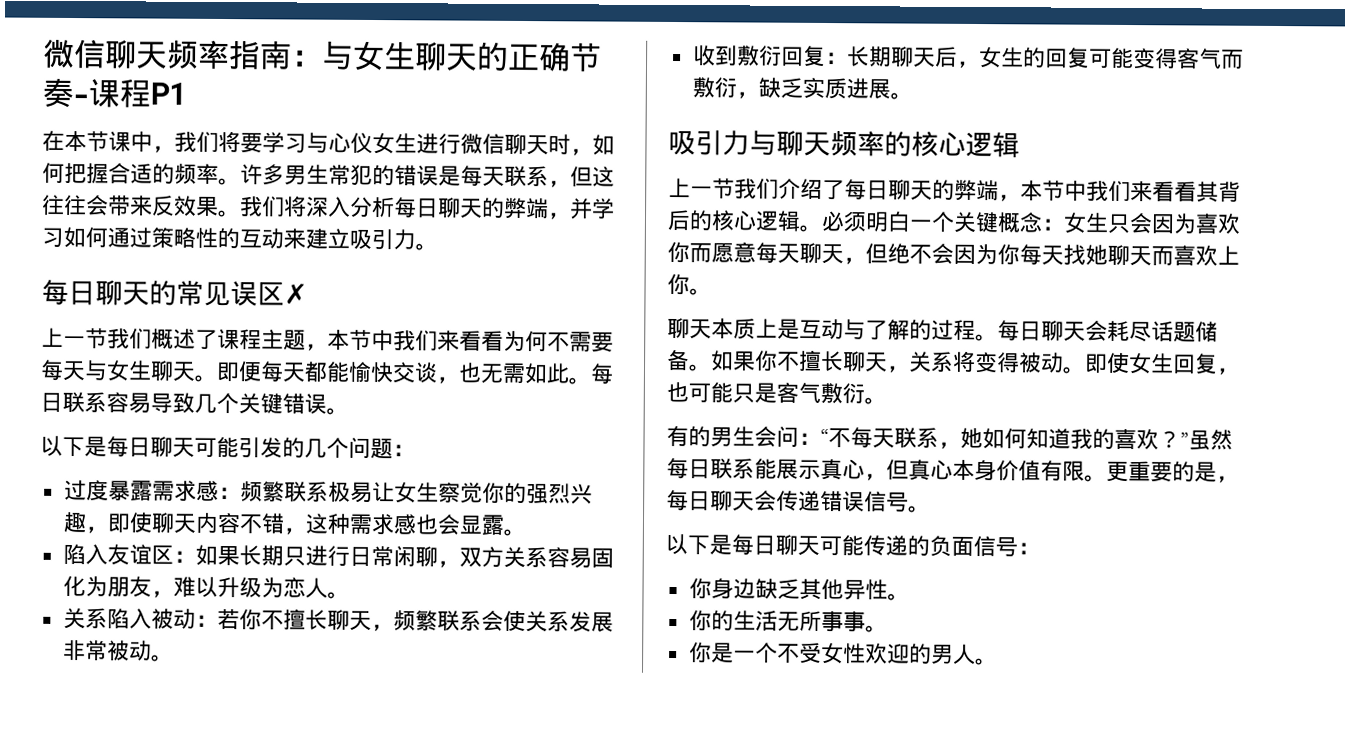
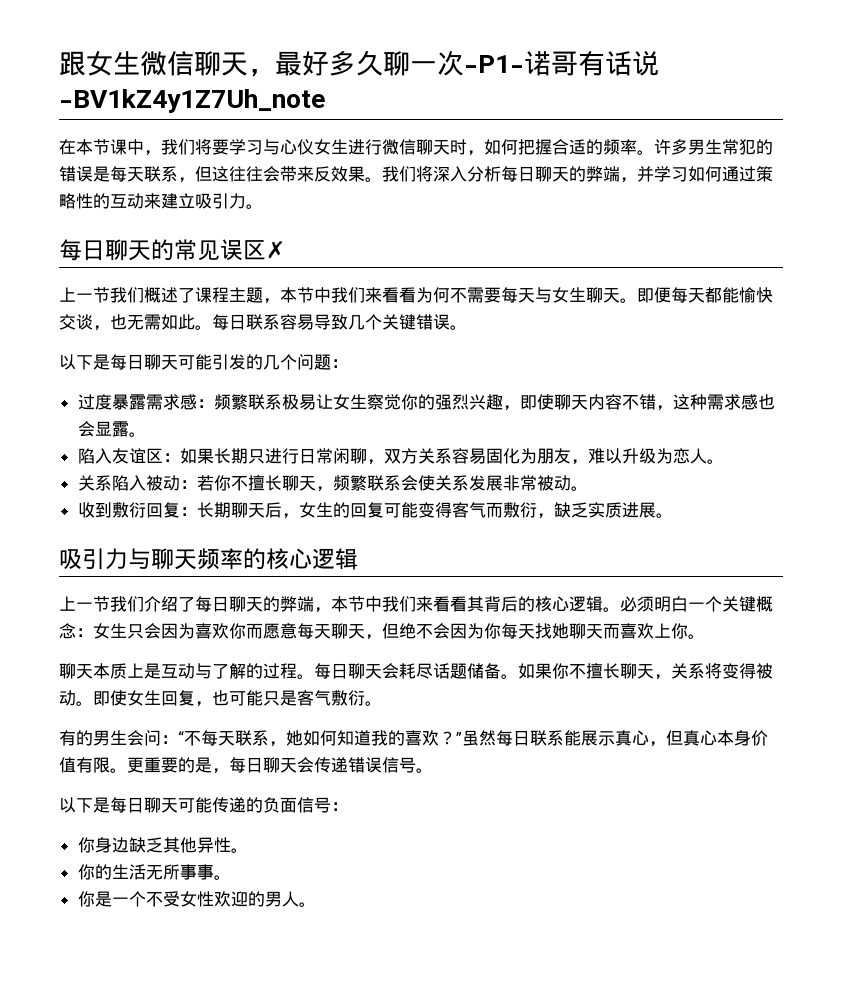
- 微信聊天频率指南：与女生聊天的正确节奏-课程P1
+ 跟女生微信聊天，最好多久聊一次-P1-诺哥有话说-BV1kZ4y1Z7Uh_note

